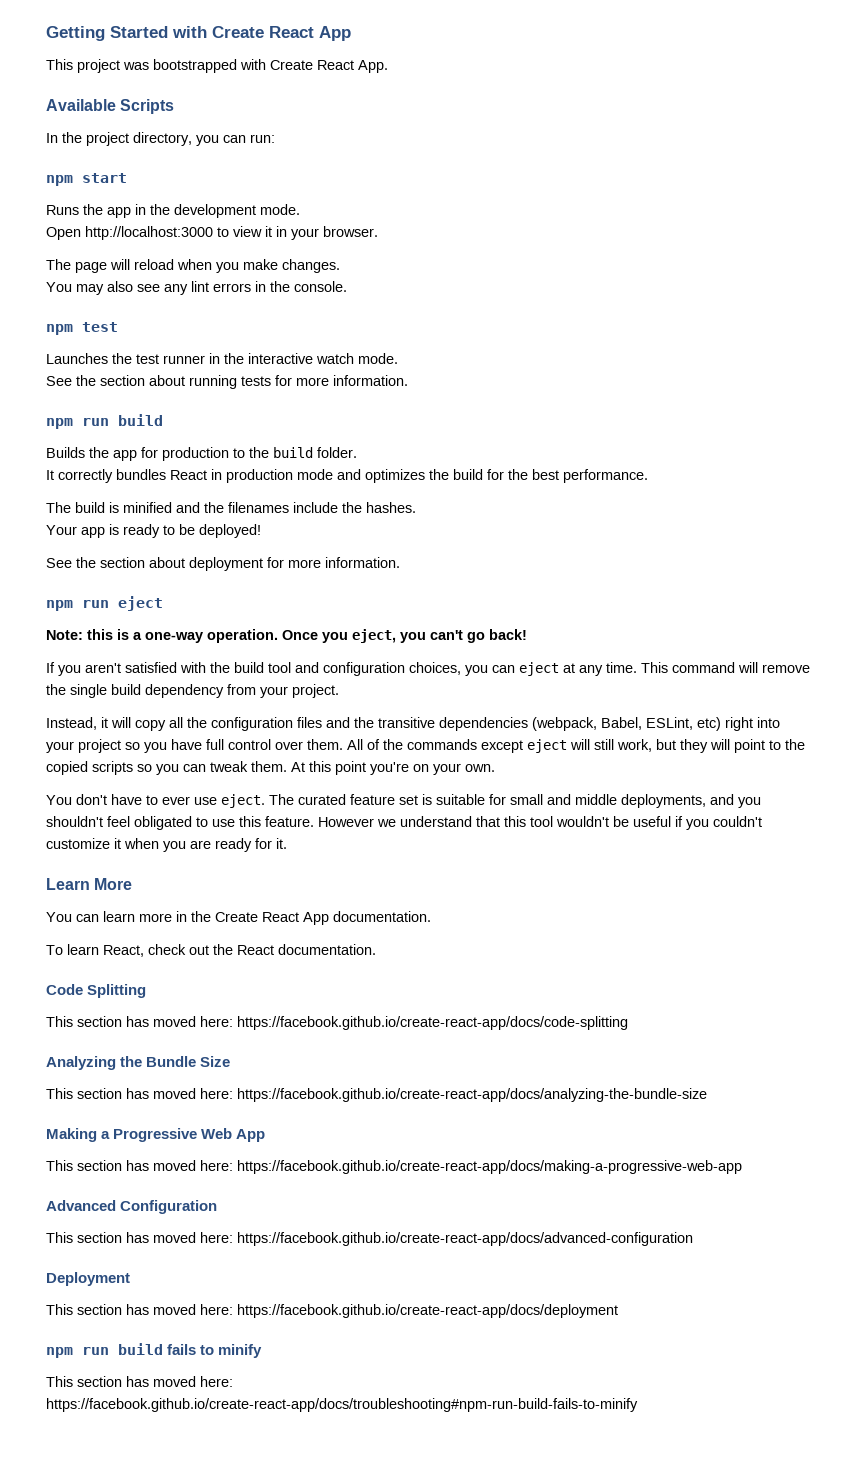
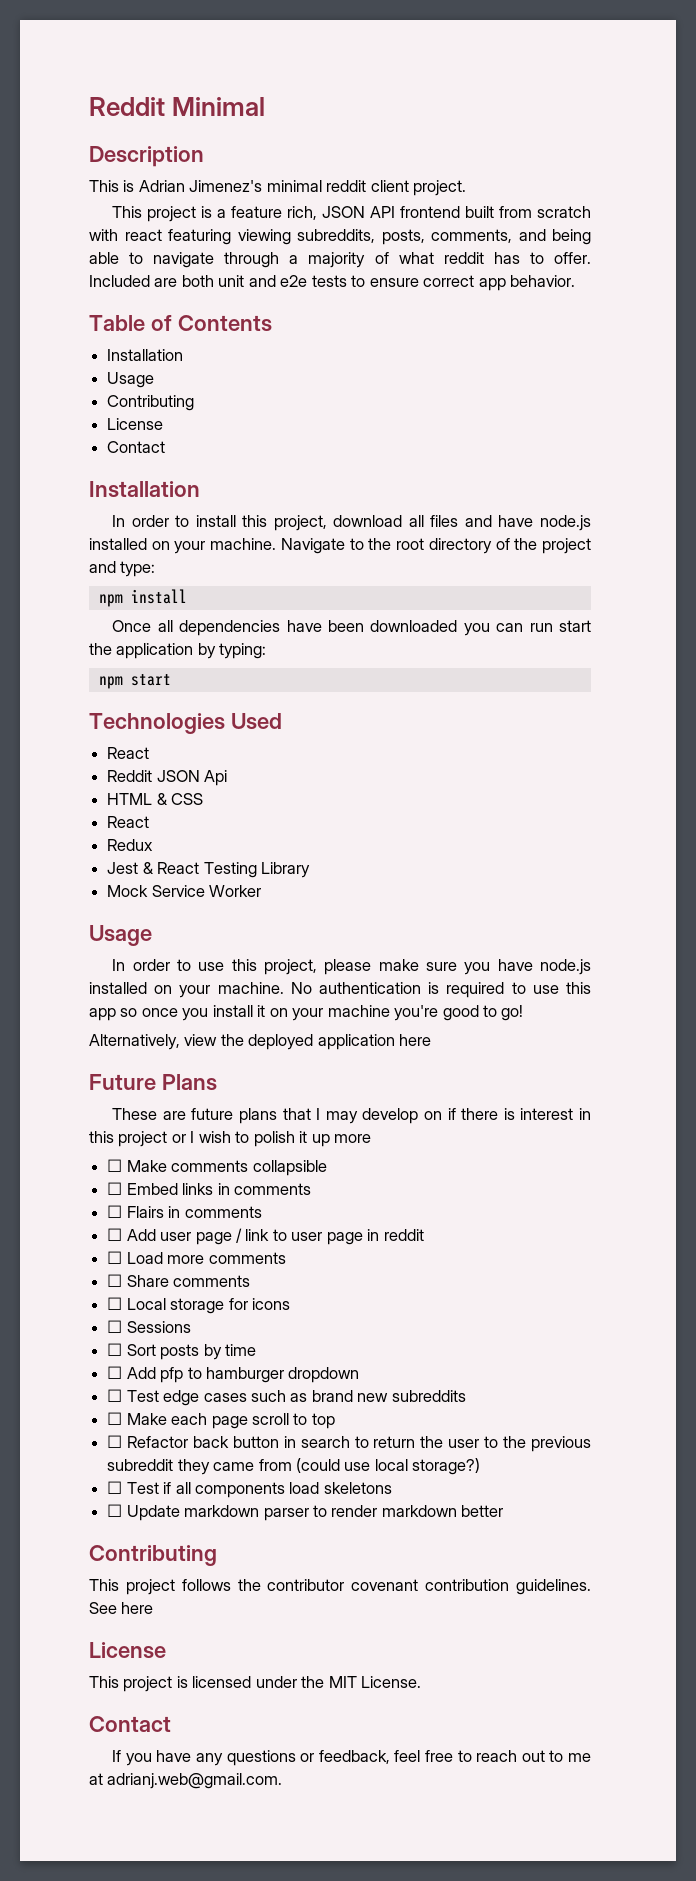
- Getting Started with Create React App
- This project was bootstrapped with Create React App.
- Available Scripts
- In the project directory, you can run:
+ Reddit Minimal
+ Description
+ This is Adrian Jimenez's minimal reddit client project.
+ This project is a feature rich, JSON API frontend built from scratch with react featuring viewing subreddits, posts, comments, and being able to navigate through a majority of what reddit has to offer. Included are both unit and e2e tests to ensure correct app behavior.
+ Table of Contents
+ Installation
+ Usage
+ Contributing
+ License
+ Contact
+ Installation
+ In order to install this project, download all files and have node.js installed on your machine. Navigate to the root directory of the project and type:
+ npm install
+ Once all dependencies have been downloaded you can run start the application by typing:
  npm start
- Runs the app in the development mode.
- Open http://localhost:3000 to view it in your browser.
- The page will reload when you make changes.
- You may also see any lint errors in the console.
- npm test
- Launches the test runner in the interactive watch mode.
- See the section about running tests for more information.
- npm run build
- Builds the app for production to the build folder.
- It correctly bundles React in production mode and optimizes the build for the best performance.
- The build is minified and the filenames include the hashes.
- Your app is ready to be deployed!
- See the section about deployment for more information.
- npm run eject
- Note: this is a one-way operation. Once you eject, you can't go back!
- If you aren't satisfied with the build tool and configuration choices, you can eject at any time. This command will remove the single build dependency from your project.
- Instead, it will copy all the configuration files and the transitive dependencies (webpack, Babel, ESLint, etc) right into your project so you have full control over them. All of the commands except eject will still work, but they will point to the copied scripts so you can tweak them. At this point you're on your own.
- You don't have to ever use eject. The curated feature set is suitable for small and middle deployments, and you shouldn't feel obligated to use this feature. However we understand that this tool wouldn't be useful if you couldn't customize it when you are ready for it.
- Learn More
- You can learn more in the Create React App documentation.
- To learn React, check out the React documentation.
- Code Splitting
- This section has moved here: https://facebook.github.io/create-react-app/docs/code-splitting
- Analyzing the Bundle Size
- This section has moved here: https://facebook.github.io/create-react-app/docs/analyzing-the-bundle-size
- Making a Progressive Web App
- This section has moved here: https://facebook.github.io/create-react-app/docs/making-a-progressive-web-app
- Advanced Configuration
- This section has moved here: https://facebook.github.io/create-react-app/docs/advanced-configuration
- Deployment
- This section has moved here: https://facebook.github.io/create-react-app/docs/deployment
- npm run build fails to minify
- This section has moved here: https://facebook.github.io/create-react-app/docs/troubleshooting#npm-run-build-fails-to-minify
+ Technologies Used
+ React
+ Reddit JSON Api
+ HTML & CSS
+ React
+ Redux
+ Jest & React Testing Library
+ Mock Service Worker
+ Usage
+ In order to use this project, please make sure you have node.js installed on your machine. No authentication is required to use this app so once you install it on your machine you're good to go!
+ Alternatively, view the deployed application here
+ Future Plans
+ These are future plans that I may develop on if there is interest in this project or I wish to polish it up more
+ ☐ Make comments collapsible
+ ☐ Embed links in comments
+ ☐ Flairs in comments
+ ☐ Add user page / link to user page in reddit
+ ☐ Load more comments
+ ☐ Share comments
+ ☐ Local storage for icons
+ ☐ Sessions
+ ☐ Sort posts by time
+ ☐ Add pfp to hamburger dropdown
+ ☐ Test edge cases such as brand new subreddits
+ ☐ Make each page scroll to top
+ ☐ Refactor back button in search to return the user to the previous subreddit they came from (could use local storage?)
+ ☐ Test if all components load skeletons
+ ☐ Update markdown parser to render markdown better
+ Contributing
+ This project follows the contributor covenant contribution guidelines. See here
+ License
+ This project is licensed under the MIT License.
+ Contact
+ If you have any questions or feedback, feel free to reach out to me at adrianj.web@gmail.com.

